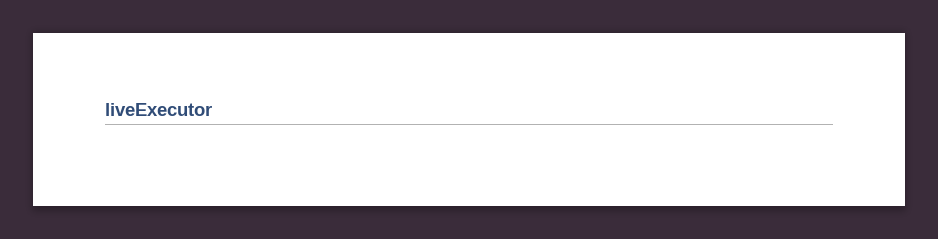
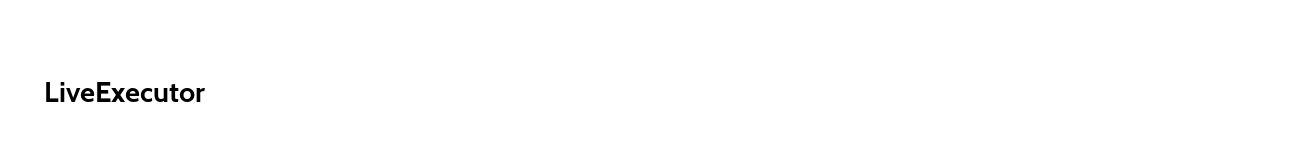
- liveExecutor
+ LiveExecutor

